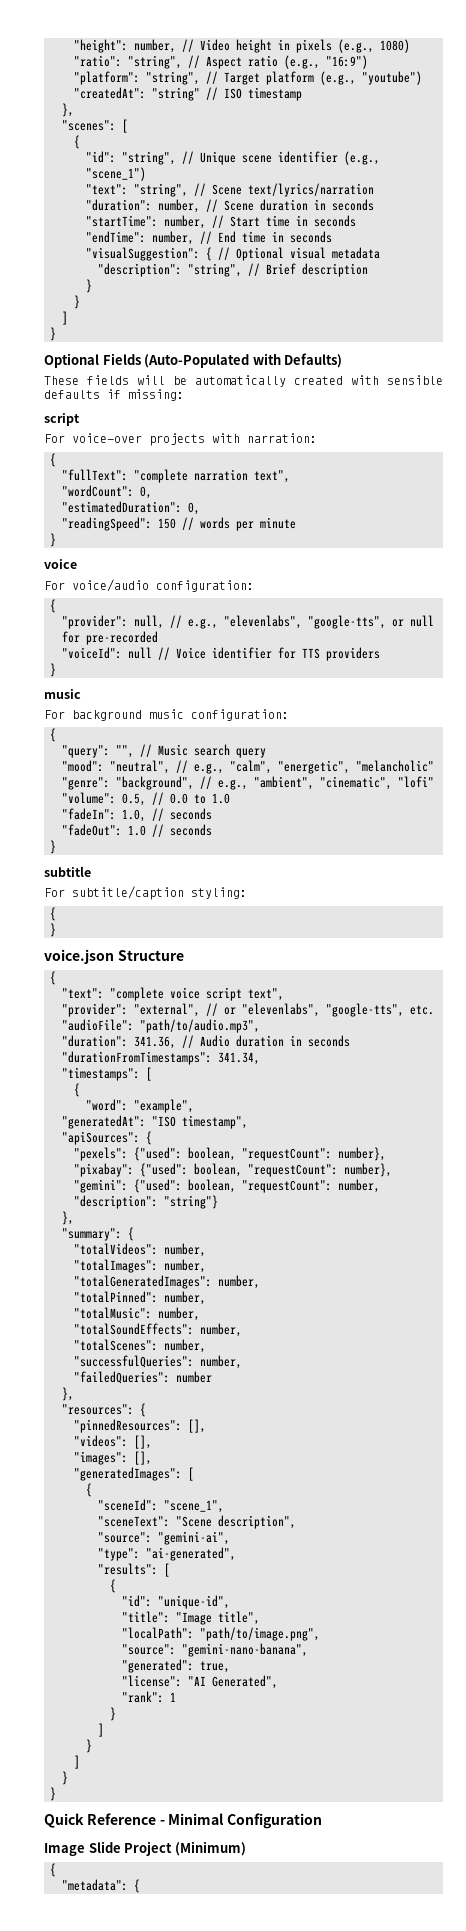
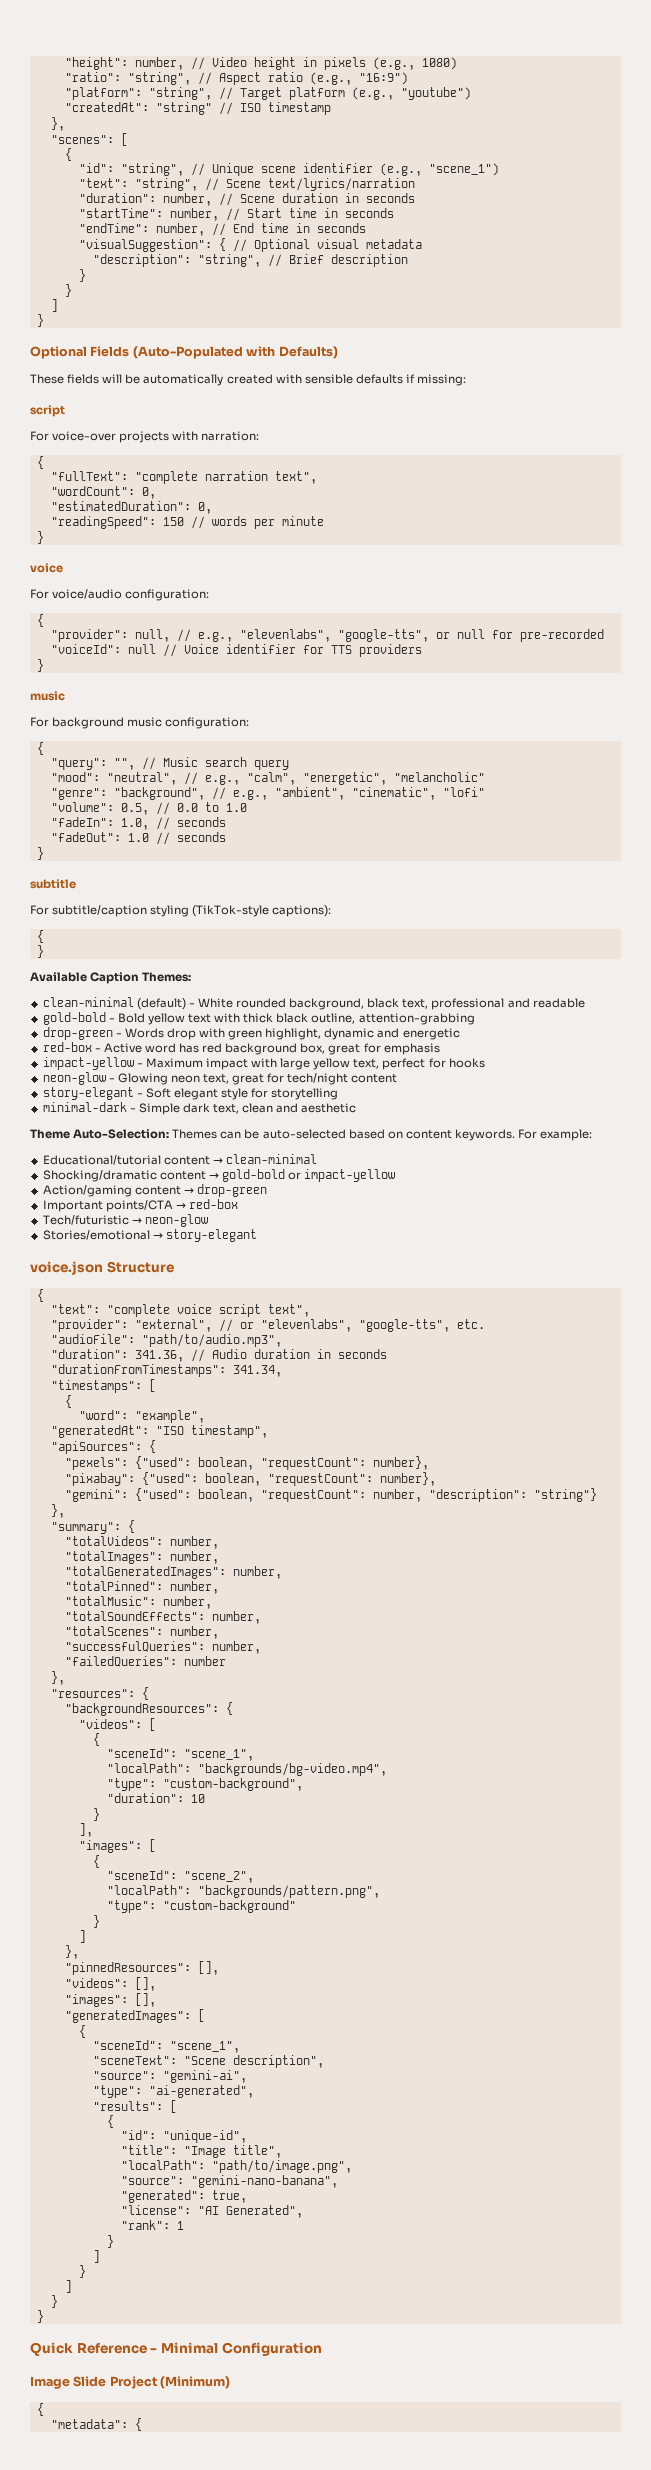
- For subtitle/caption styling:
+ For subtitle/caption styling (TikTok-style captions):
+ Available Caption Themes:
+ clean-minimal (default) - White rounded background, black text, professional and readable
+ gold-bold - Bold yellow text with thick black outline, attention-grabbing
+ drop-green - Words drop with green highlight, dynamic and energetic
+ red-box - Active word has red background box, great for emphasis
+ impact-yellow - Maximum impact with large yellow text, perfect for hooks
+ neon-glow - Glowing neon text, great for tech/night content
+ story-elegant - Soft elegant style for storytelling
+ minimal-dark - Simple dark text, clean and aesthetic
+ Theme Auto-Selection: Themes can be auto-selected based on content keywords. For example:
+ Educational/tutorial content → clean-minimal
+ Shocking/dramatic content → gold-bold or impact-yellow
+ Action/gaming content → drop-green
+ Important points/CTA → red-box
+ Tech/futuristic → neon-glow
+ Stories/emotional → story-elegant
+ "backgroundResources": {
+ "videos": [
+ {
+ "sceneId": "scene_1",
+ "localPath": "backgrounds/bg-video.mp4",
+ "type": "custom-background",
+ "duration": 10
+ }
+ ],
+ "images": [
+ {
+ "sceneId": "scene_2",
+ "localPath": "backgrounds/pattern.png",
+ "type": "custom-background"
+ }
+ ]
+ },

